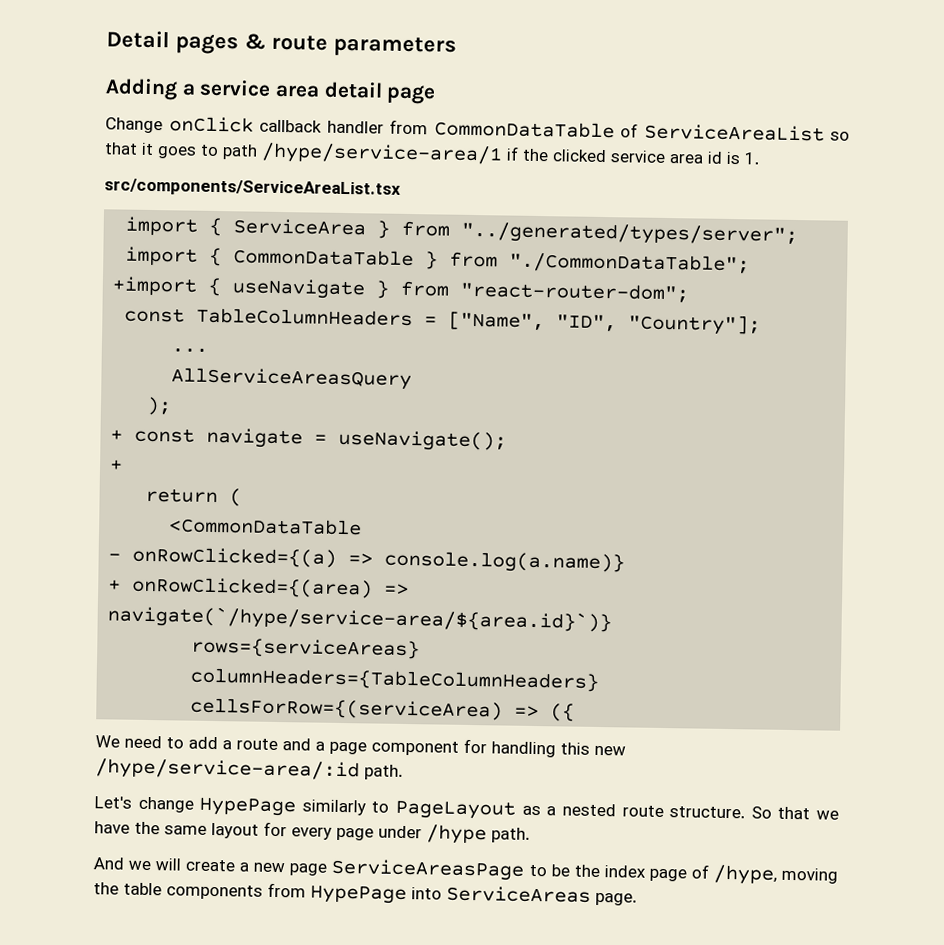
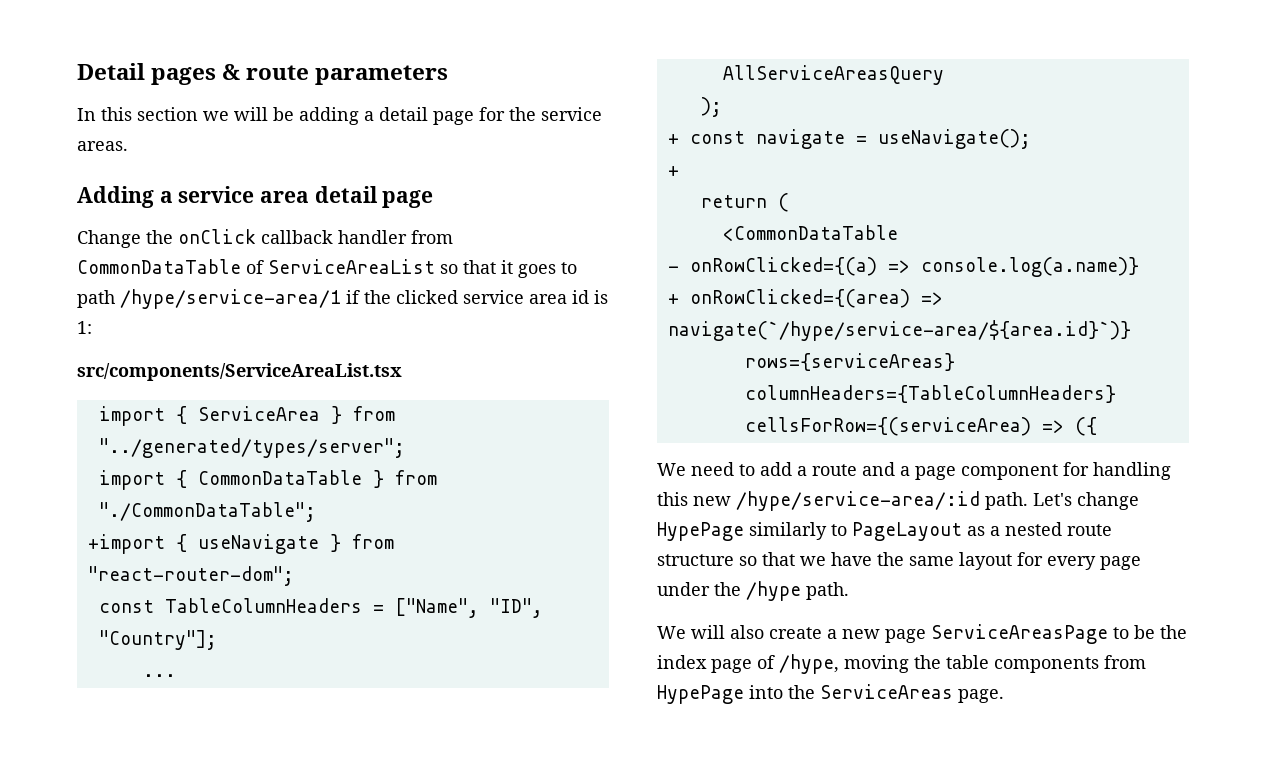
+ In this section we will be adding a detail page for the service areas.
- Change onClick callback handler from CommonDataTable of ServiceAreaList so that it goes to path /hype/service-area/1 if the clicked service area id is 1.
+ Change the onClick callback handler from CommonDataTable of ServiceAreaList so that it goes to path /hype/service-area/1 if the clicked service area id is 1:
- We need to add a route and a page component for handling this new /hype/service-area/:id path.
- Let's change HypePage similarly to PageLayout as a nested route structure. So that we have the same layout for every page under /hype path.
+ We need to add a route and a page component for handling this new /hype/service-area/:id path. Let's change HypePage similarly to PageLayout as a nested route structure so that we have the same layout for every page under the /hype path.
- And we will create a new page ServiceAreasPage to be the index page of /hype, moving the table components from HypePage into ServiceAreas page.
+ We will also create a new page ServiceAreasPage to be the index page of /hype, moving the table components from HypePage into the ServiceAreas page.

